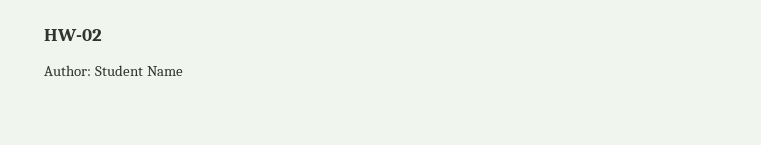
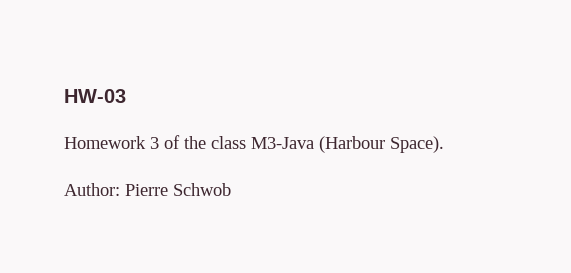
- HW-02
+ HW-03
+ Homework 3 of the class M3-Java (Harbour Space).
- Author: Student Name
+ Author: Pierre Schwob

